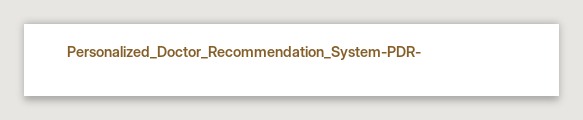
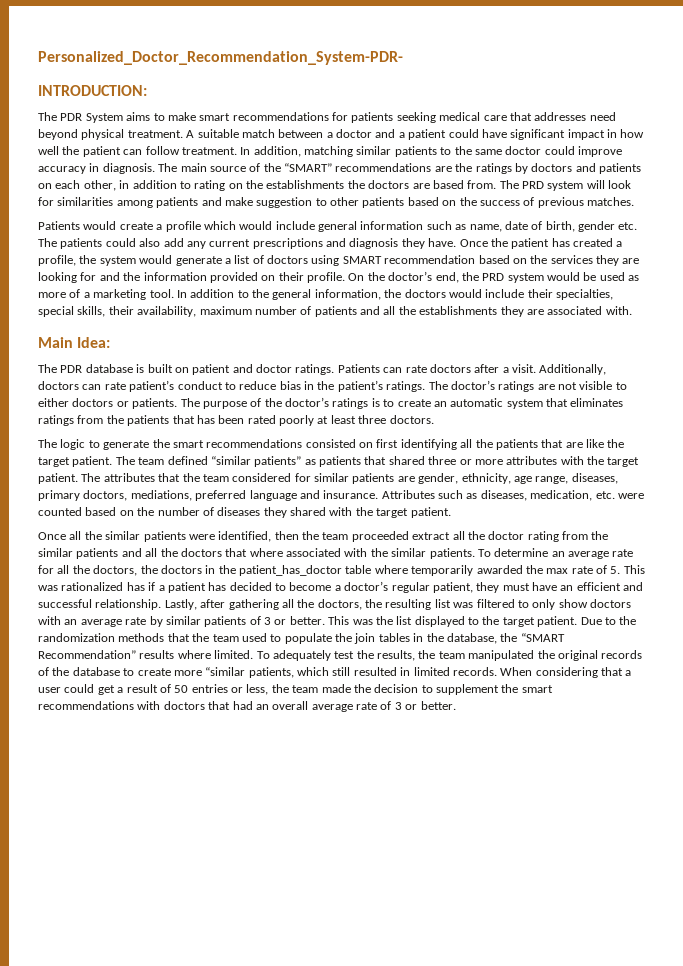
+ INTRODUCTION:
+ The PDR System aims to make smart recommendations for patients seeking medical care that addresses need beyond physical treatment. A suitable match between a doctor and a patient could have significant impact in how well the patient can follow treatment. In addition, matching similar patients to the same doctor could improve accuracy in diagnosis. The main source of the “SMART” recommendations are the ratings by doctors and patients on each other, in addition to rating on the establishments the doctors are based from. The PRD system will look for similarities among patients and make suggestion to other patients based on the success of previous matches.
+ Patients would create a profile which would include general information such as name, date of birth, gender etc. The patients could also add any current prescriptions and diagnosis they have. Once the patient has created a profile, the system would generate a list of doctors using SMART recommendation based on the services they are looking for and the information provided on their profile. On the doctor’s end, the PRD system would be used as more of a marketing tool. In addition to the general information, the doctors would include their specialties, special skills, their availability, maximum number of patients and all the establishments they are associated with.
+ Main Idea:
+ The PDR database is built on patient and doctor ratings. Patients can rate doctors after a visit. Additionally, doctors can rate patient’s conduct to reduce bias in the patient’s ratings. The doctor’s ratings are not visible to either doctors or patients. The purpose of the doctor’s ratings is to create an automatic system that eliminates ratings from the patients that has been rated poorly at least three doctors.
+ The logic to generate the smart recommendations consisted on first identifying all the patients that are like the target patient. The team defined “similar patients” as patients that shared three or more attributes with the target patient. The attributes that the team considered for similar patients are gender, ethnicity, age range, diseases, primary doctors, mediations, preferred language and insurance. Attributes such as diseases, medication, etc. were counted based on the number of diseases they shared with the target patient.
+ Once all the similar patients were identified, then the team proceeded extract all the doctor rating from the similar patients and all the doctors that where associated with the similar patients. To determine an average rate for all the doctors, the doctors in the patient_has_doctor table where temporarily awarded the max rate of 5. This was rationalized has if a patient has decided to become a doctor’s regular patient, they must have an efficient and successful relationship. Lastly, after gathering all the doctors, the resulting list was filtered to only show doctors with an average rate by similar patients of 3 or better. This was the list displayed to the target patient. Due to the randomization methods that the team used to populate the join tables in the database, the “SMART Recommendation” results where limited. To adequately test the results, the team manipulated the original records of the database to create more “similar patients, which still resulted in limited records. When considering that a user could get a result of 50 entries or less, the team made the decision to supplement the smart recommendations with doctors that had an overall average rate of 3 or better.

